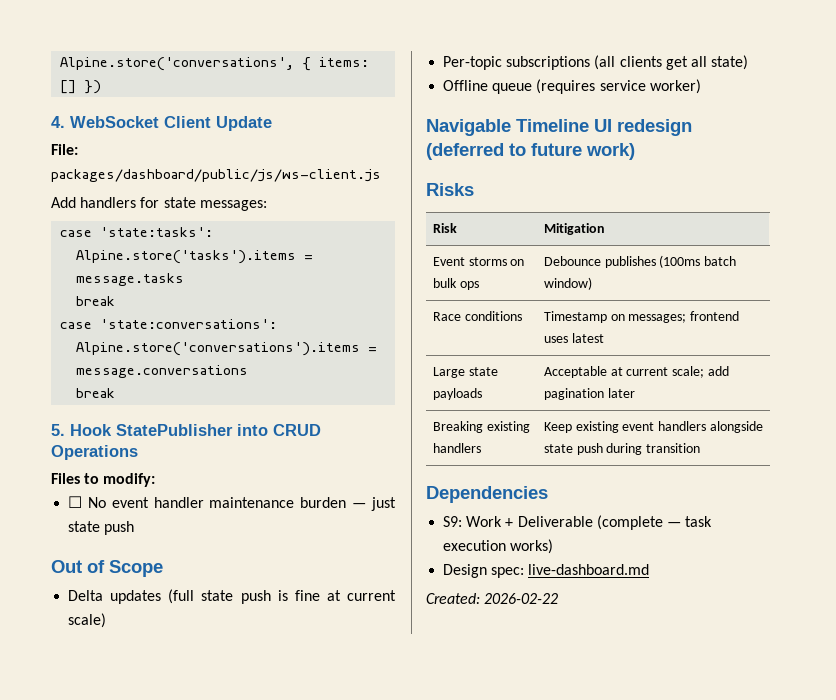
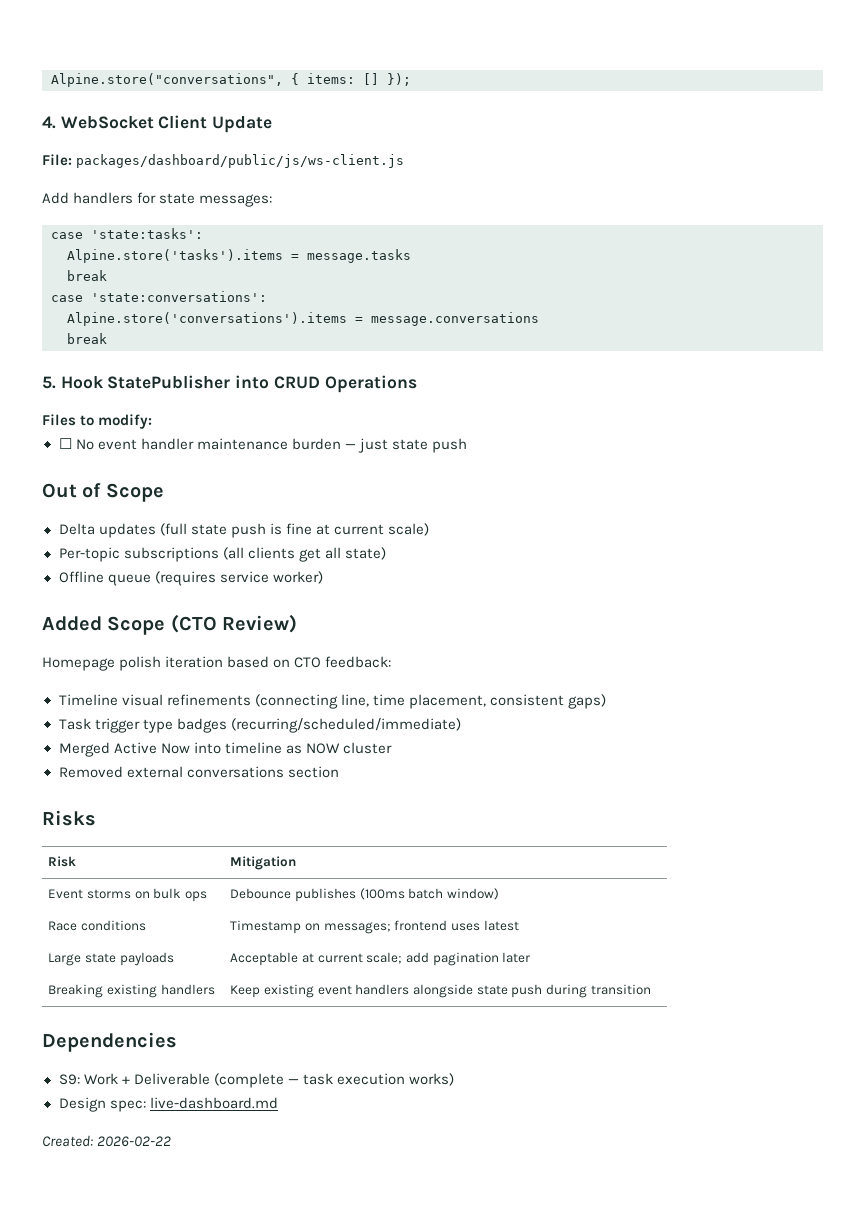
- Alpine.store('conversations', { items: [] })
+ Alpine.store("conversations", { items: [] });
- Navigable Timeline UI redesign (deferred to future work)
+ Added Scope (CTO Review)
+ Homepage polish iteration based on CTO feedback:
+ Timeline visual refinements (connecting line, time placement, consistent gaps)
+ Task trigger type badges (recurring/scheduled/immediate)
+ Merged Active Now into timeline as NOW cluster
+ Removed external conversations section

